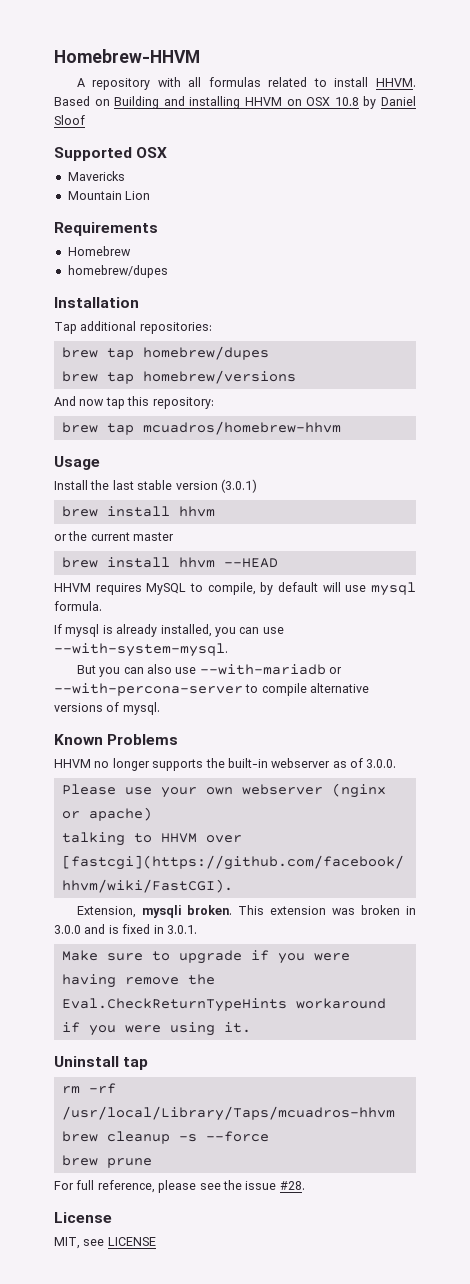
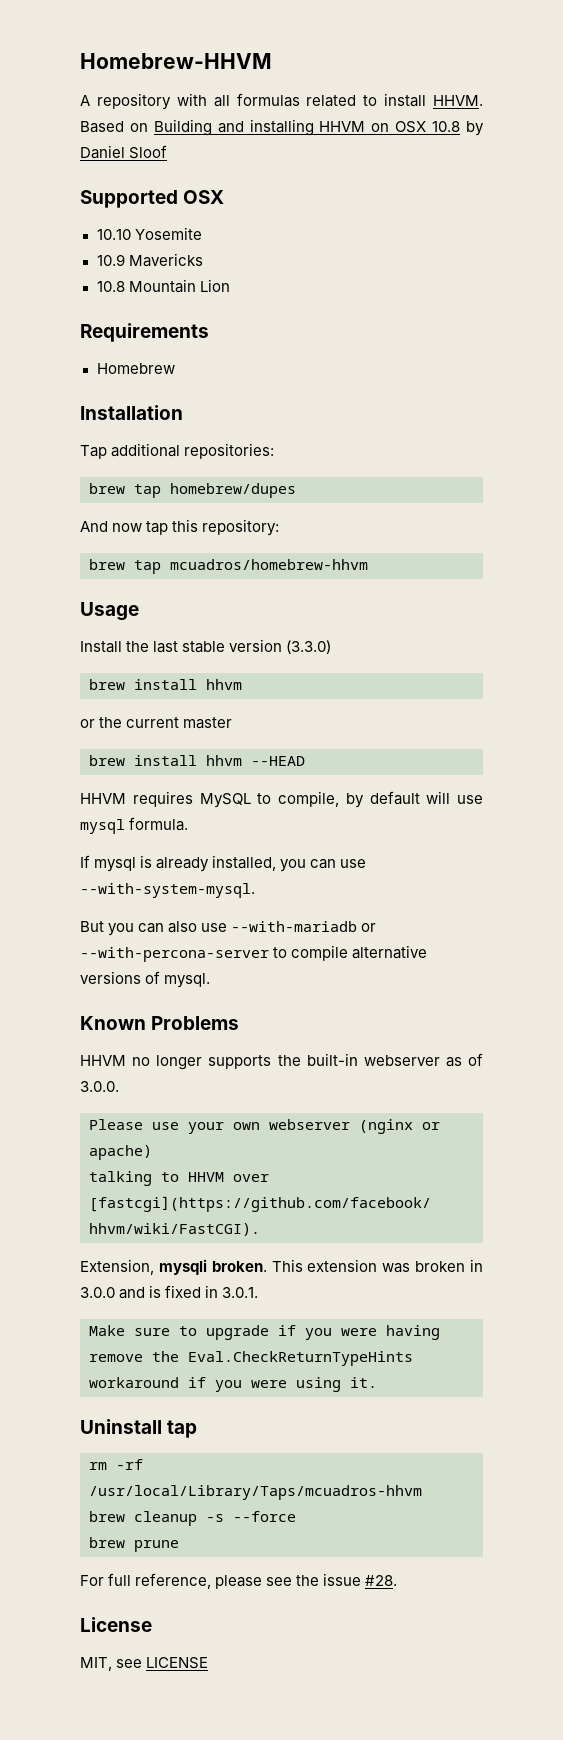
- Mavericks
+ 10.10 Yosemite
+ 10.9 Mavericks
- Mountain Lion
+ 10.8 Mountain Lion
  Homebrew
- homebrew/dupes
- brew tap homebrew/versions
- Install the last stable version (3.0.1)
+ Install the last stable version (3.3.0)

